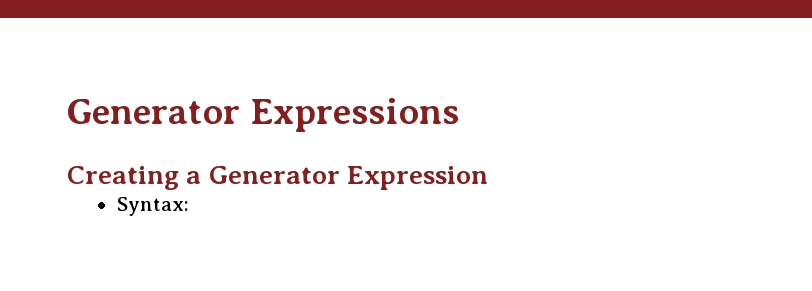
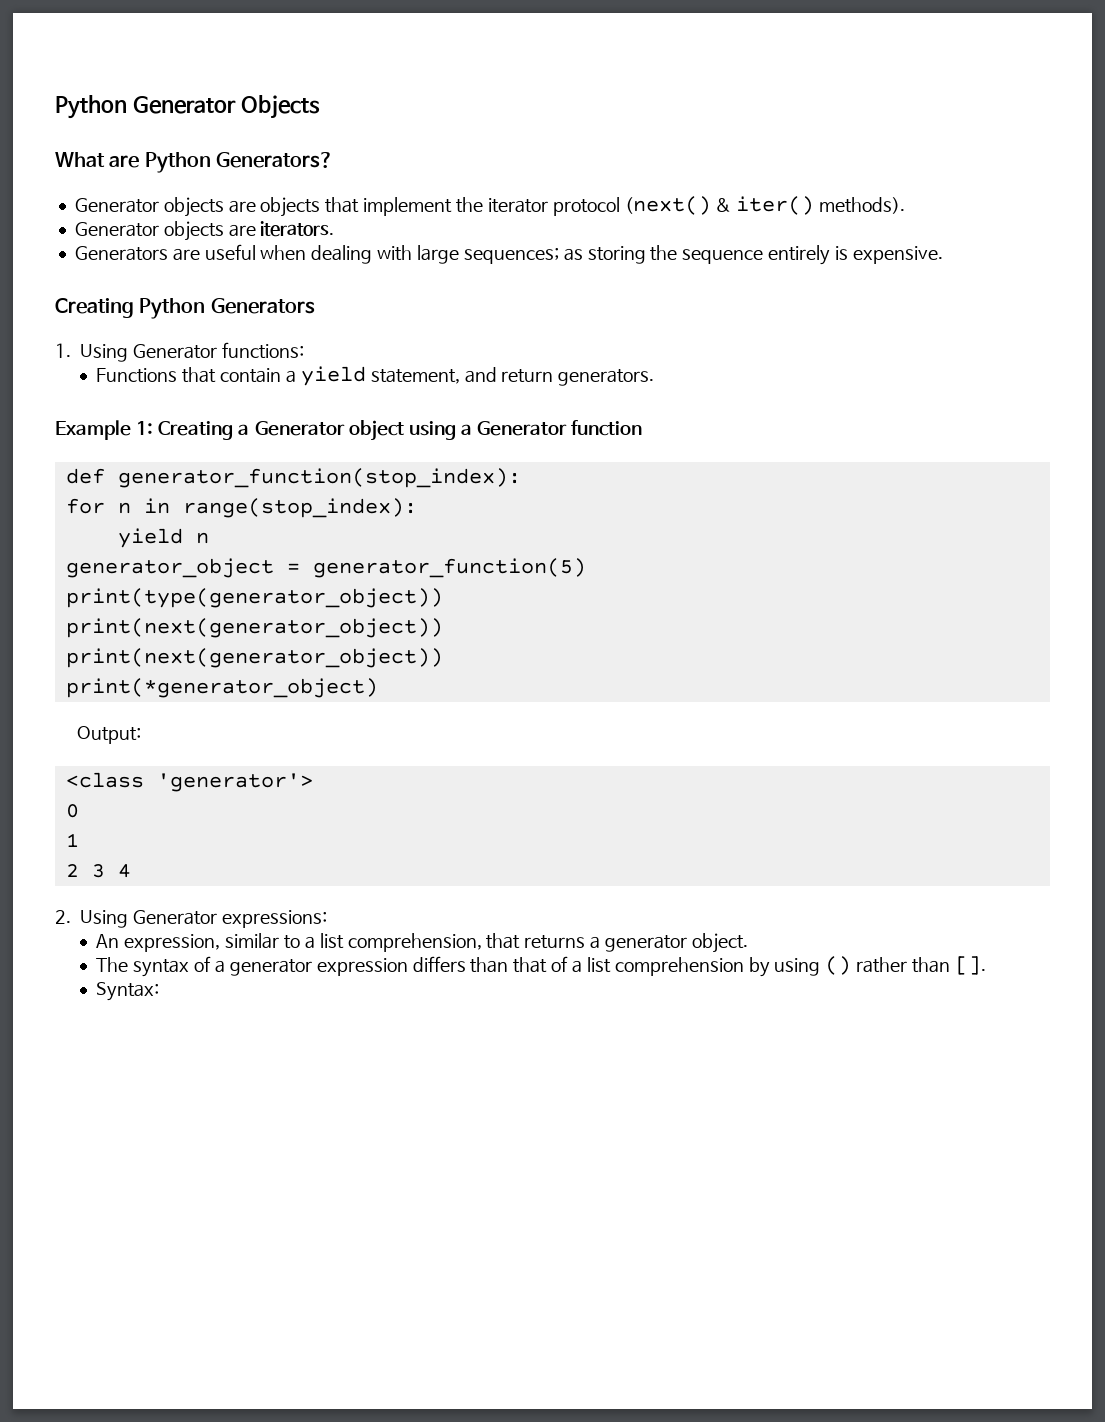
- Generator Expressions
- Creating a Generator Expression
+ Python Generator Objects
+ What are Python Generators?
+ Generator objects are objects that implement the iterator protocol (next() & iter() methods).
+ Generator objects are iterators.
+ Generators are useful when dealing with large sequences; as storing the sequence entirely is expensive.
+ Creating Python Generators
+ 1. Using Generator functions:
+ Functions that contain a yield statement, and return generators.
+ Example 1: Creating a Generator object using a Generator function
+ def generator_function(stop_index):
+ for n in range(stop_index):
+ yield n
+ generator_object = generator_function(5)
+ print(type(generator_object))
+ print(next(generator_object))
+ print(next(generator_object))
+ print(*generator_object)
+ Output:
+ <class 'generator'>
+ 0
+ 1
+ 2 3 4
+ 2. Using Generator expressions:
+ An expression, similar to a list comprehension, that returns a generator object.
+ The syntax of a generator expression differs than that of a list comprehension by using () rather than [].

